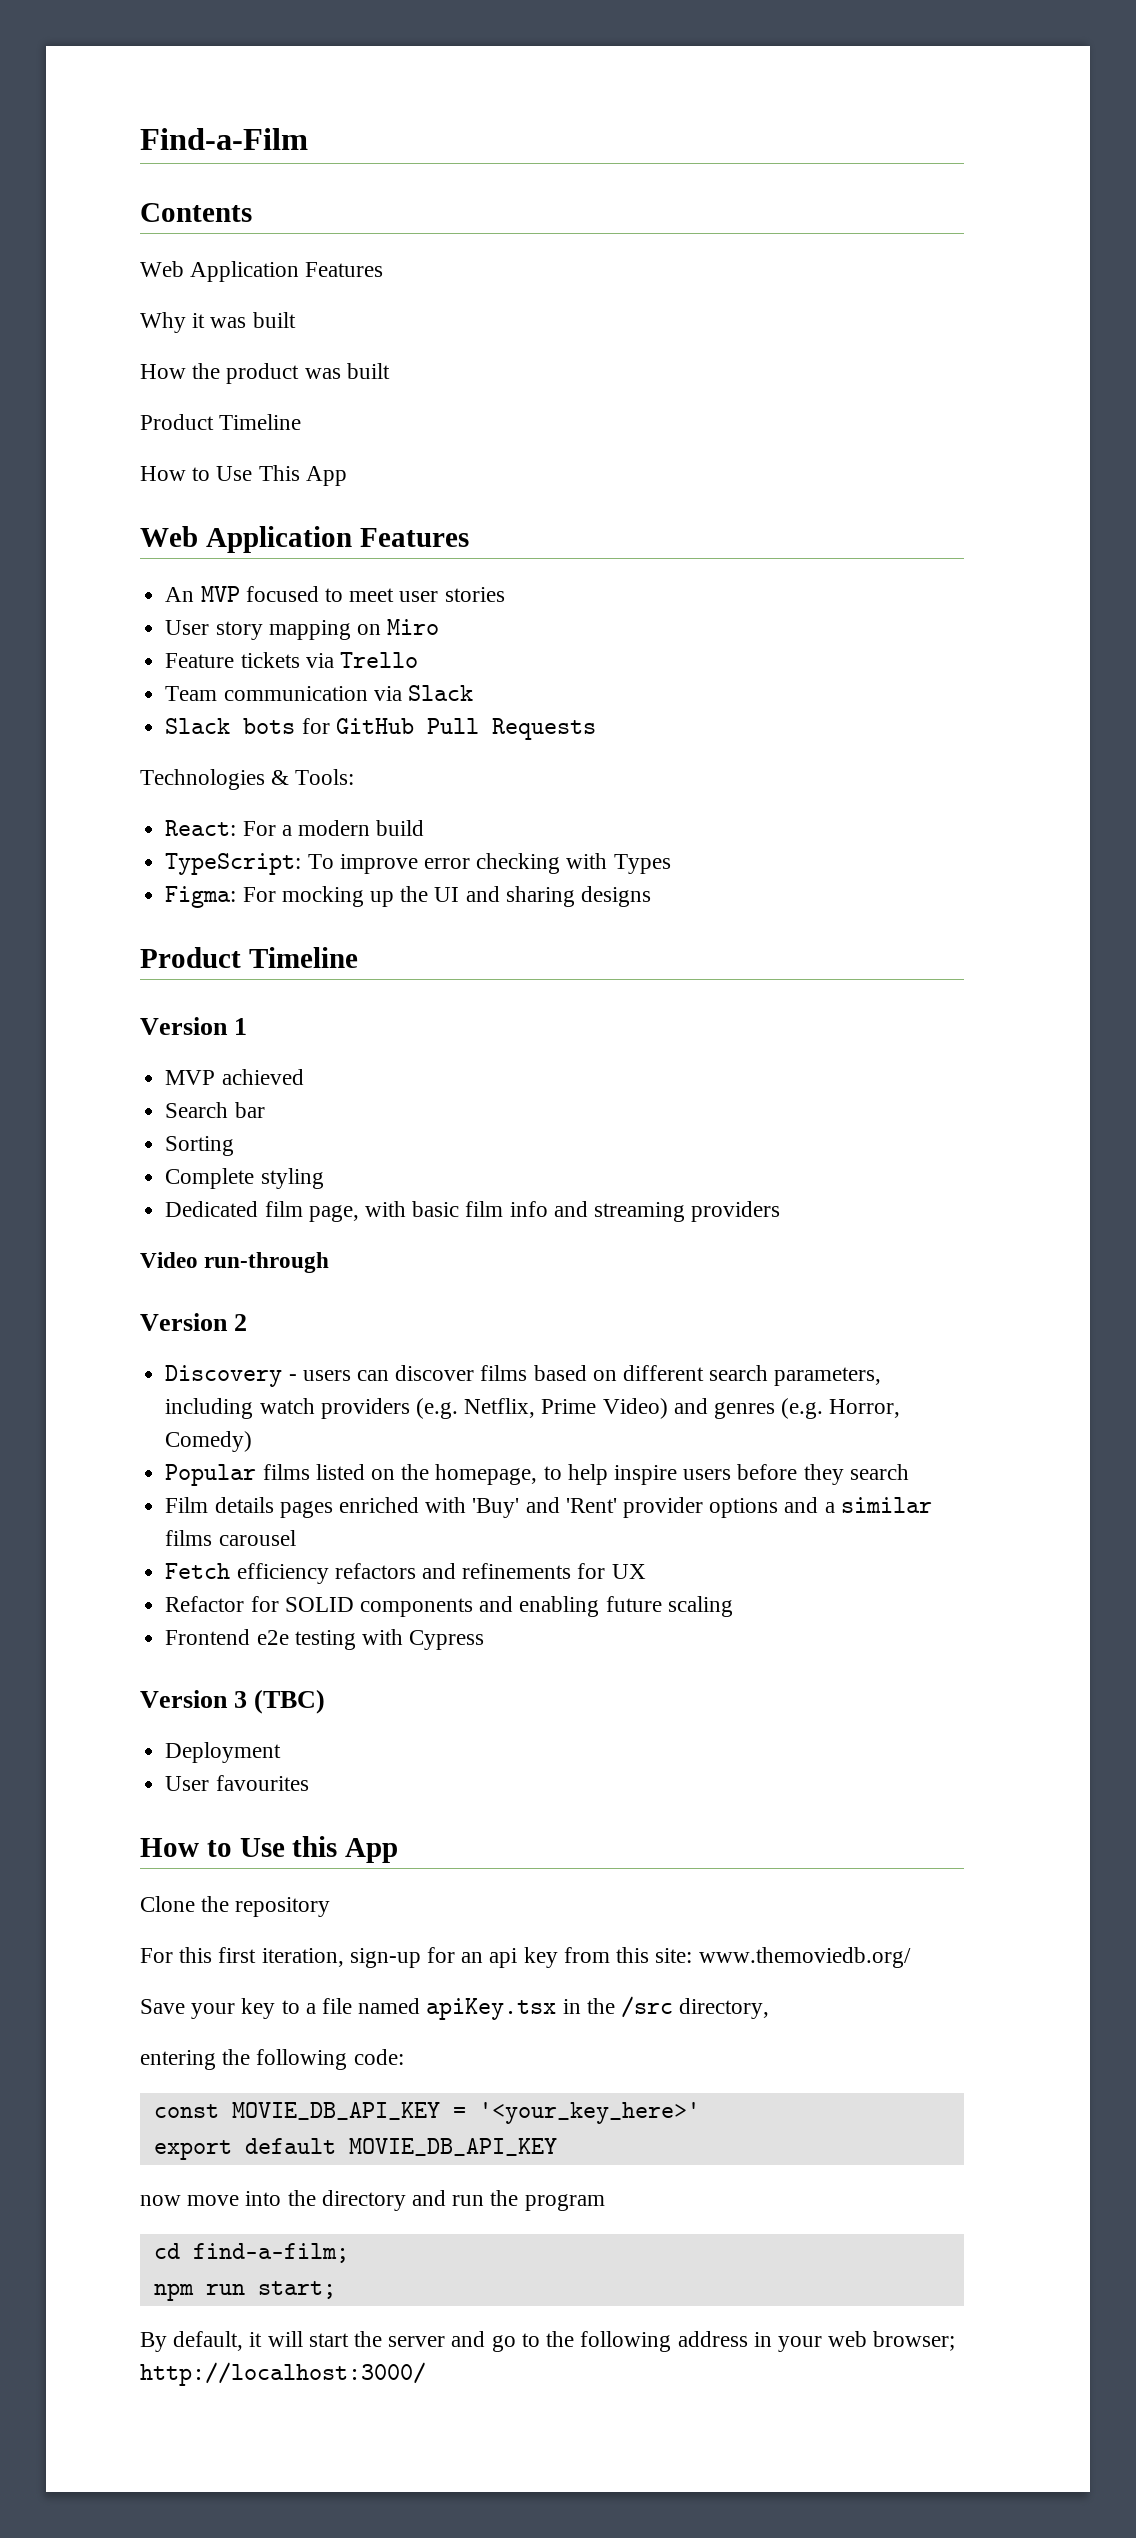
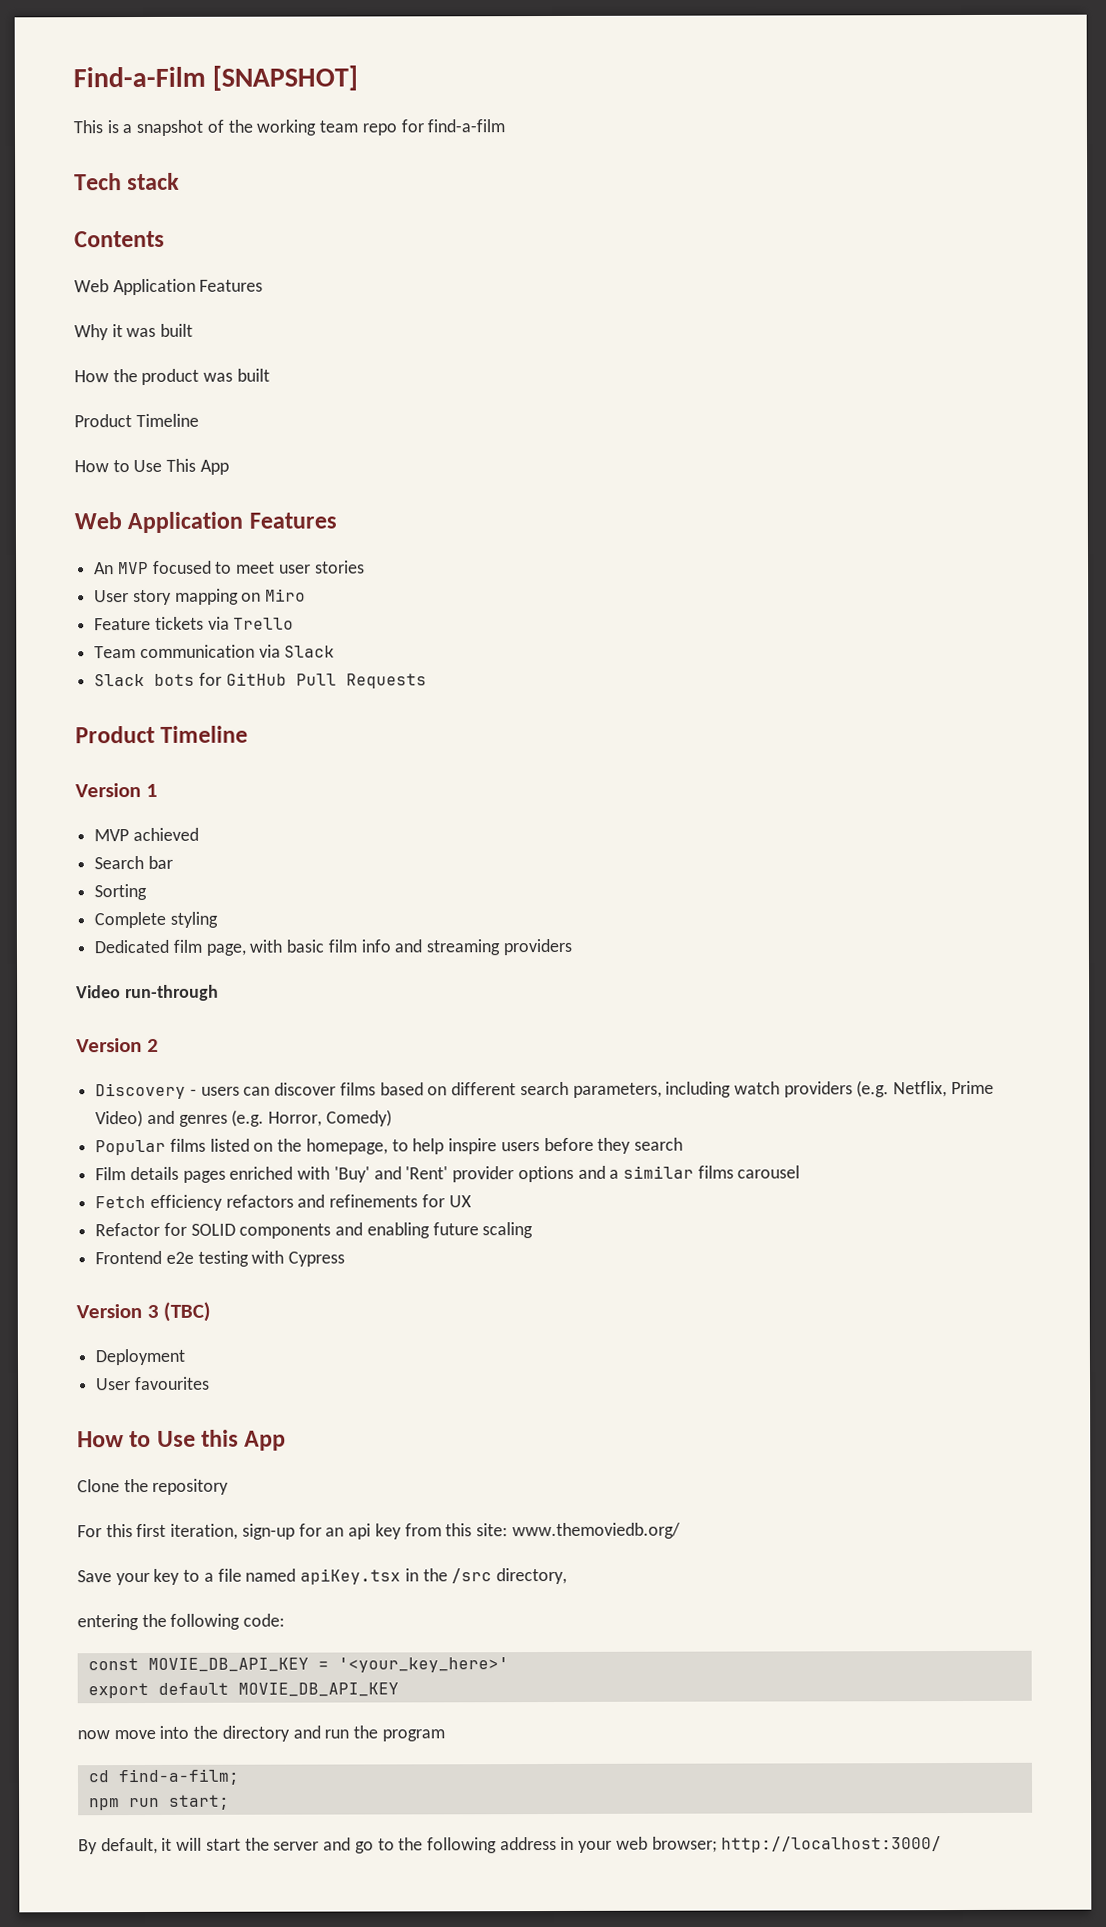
- Find-a-Film
+ Find-a-Film [SNAPSHOT]
+ This is a snapshot of the working team repo for find-a-film
+ Tech stack
- Technologies & Tools:
- React: For a modern build
- TypeScript: To improve error checking with Types
- Figma: For mocking up the UI and sharing designs

